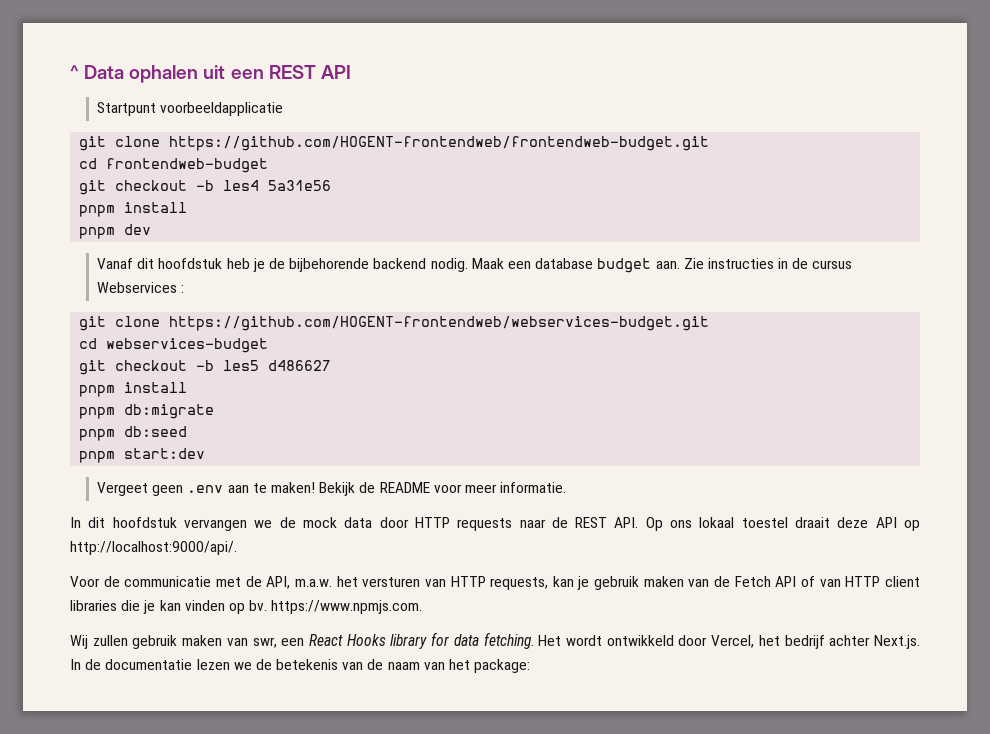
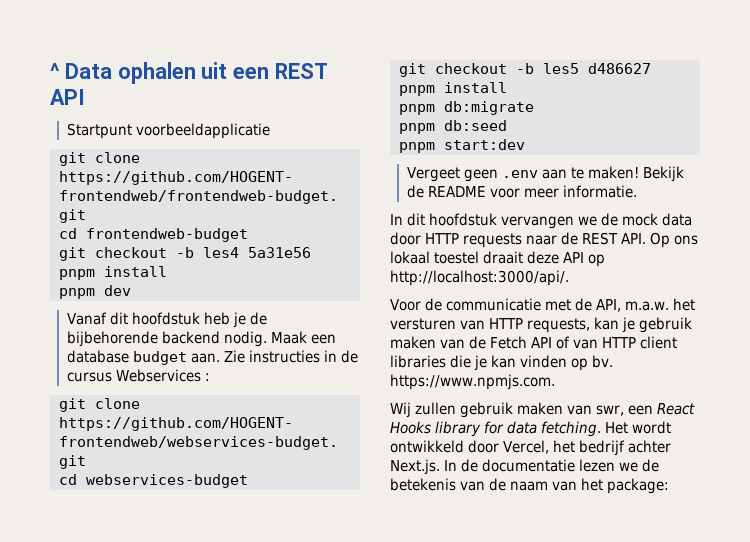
- In dit hoofdstuk vervangen we de mock data door HTTP requests naar de REST API. Op ons lokaal toestel draait deze API op http://localhost:9000/api/.
+ In dit hoofdstuk vervangen we de mock data door HTTP requests naar de REST API. Op ons lokaal toestel draait deze API op http://localhost:3000/api/.

